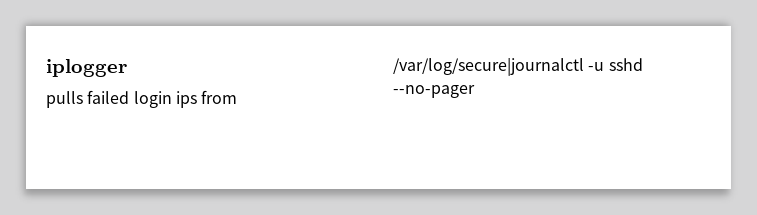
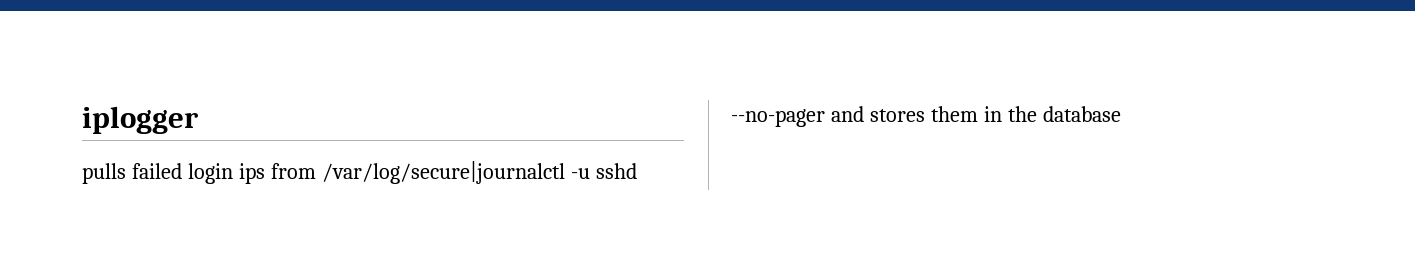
- pulls failed login ips from /var/log/secure|journalctl -u sshd --no-pager
+ pulls failed login ips from /var/log/secure|journalctl -u sshd --no-pager and stores them in the database

